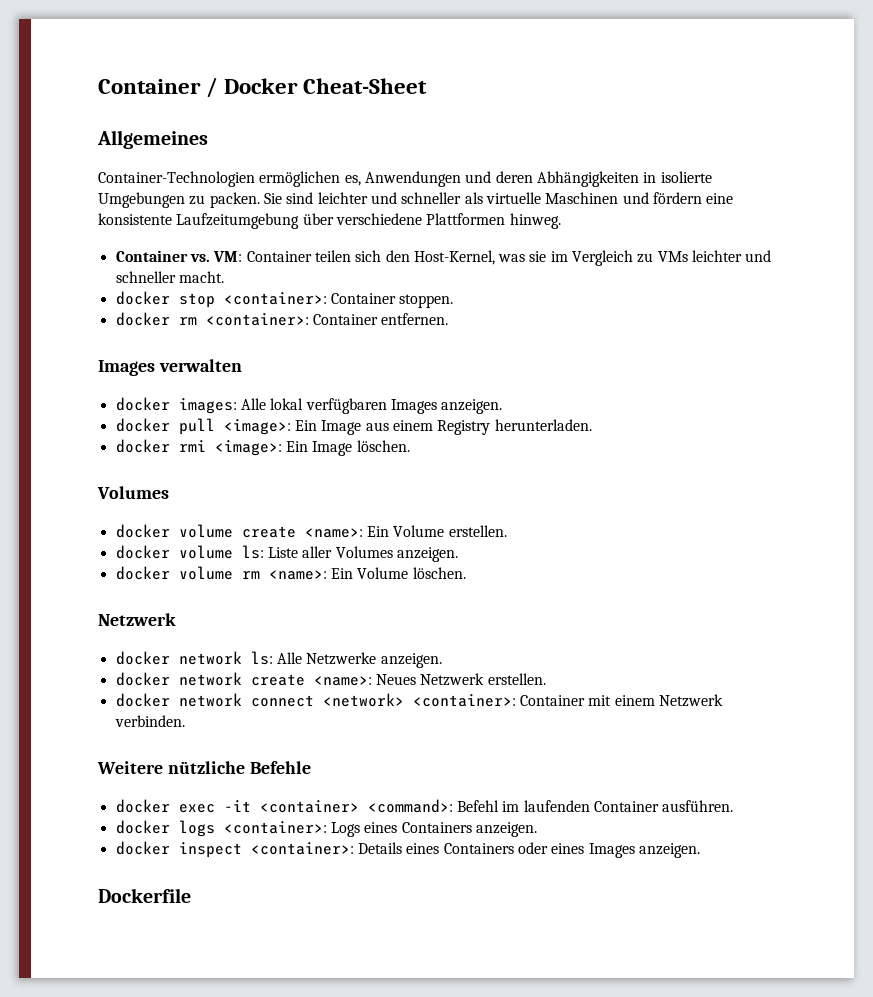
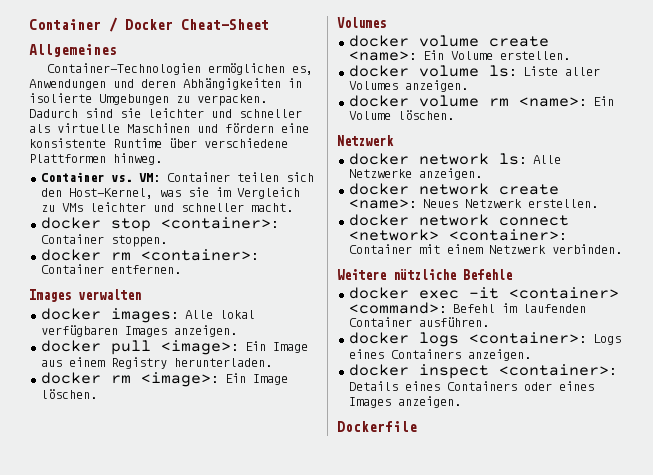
- Container-Technologien ermöglichen es, Anwendungen und deren Abhängigkeiten in isolierte Umgebungen zu packen. Sie sind leichter und schneller als virtuelle Maschinen und fördern eine konsistente Laufzeitumgebung über verschiedene Plattformen hinweg.
+ Container-Technologien ermöglichen es, Anwendungen und deren Abhängigkeiten in isolierte Umgebungen zu verpacken. Dadurch sind sie leichter und schneller als virtuelle Maschinen und fördern eine konsistente Runtime über verschiedene Plattformen hinweg.
- docker rmi <image>: Ein Image löschen.
+ docker rm <image>: Ein Image löschen.

